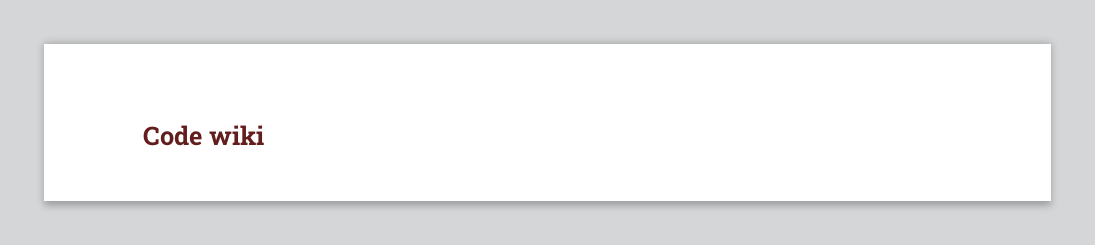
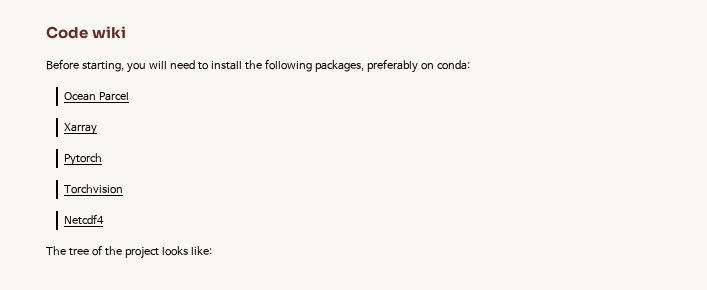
+ Before starting, you will need to install the following packages, preferably on conda:
+ Ocean Parcel
+ Xarray
+ Pytorch
+ Torchvision
+ Netcdf4
+ The tree of the project looks like:

